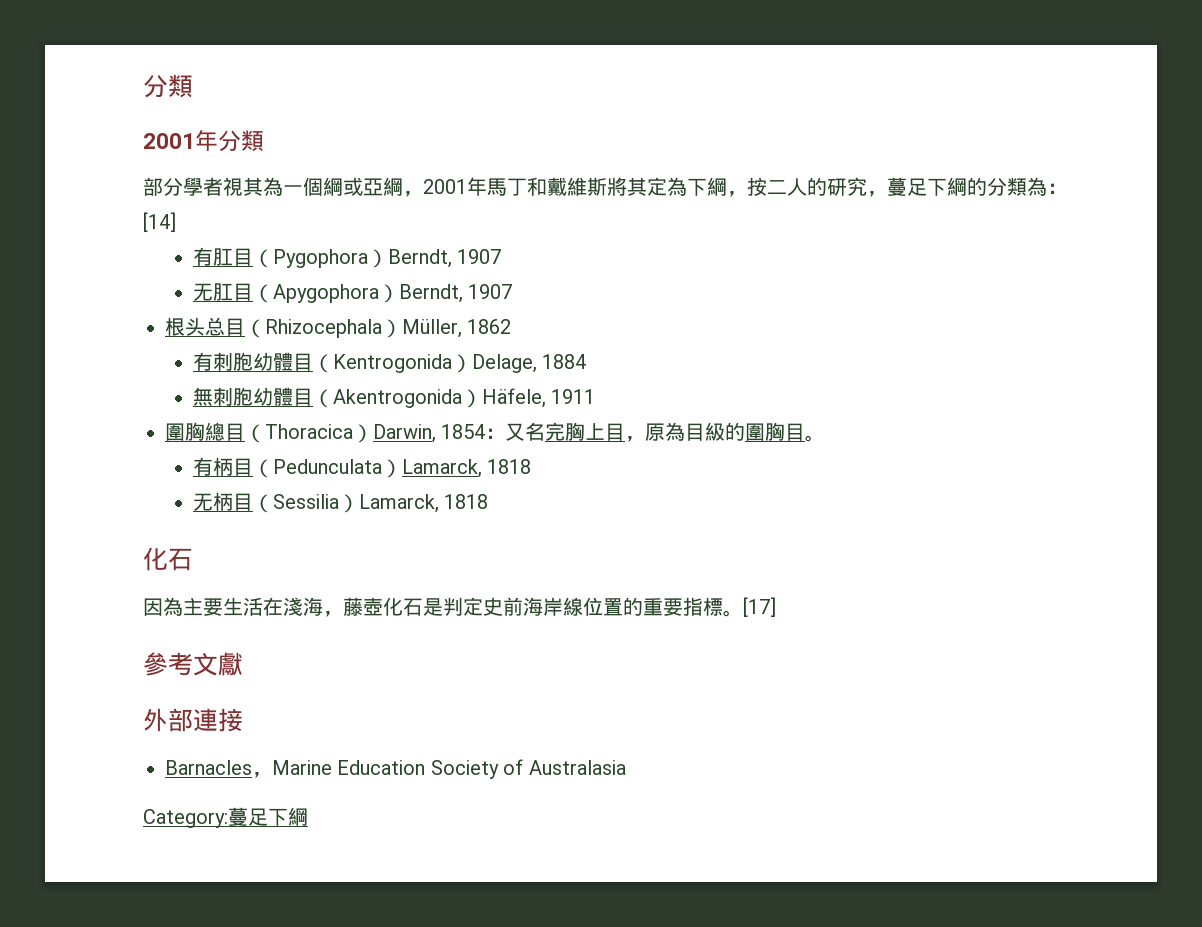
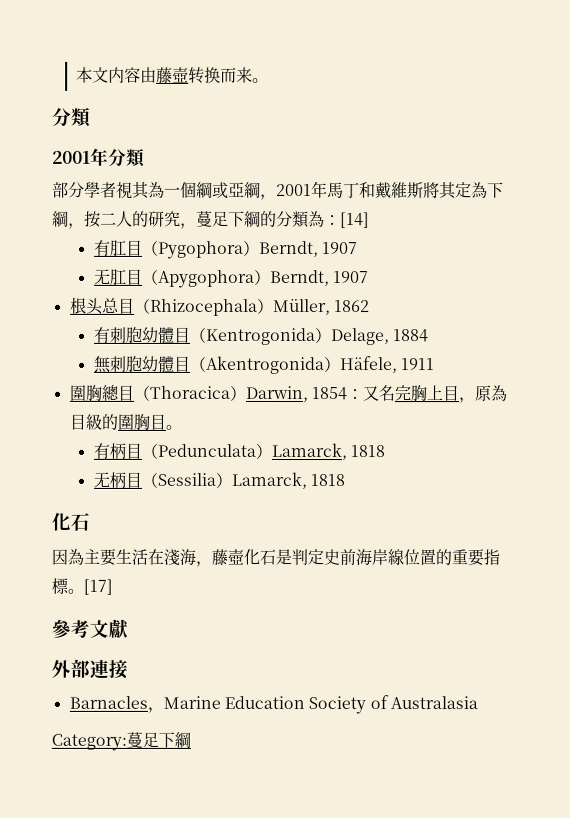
+ 本文内容由藤壺转换而来。

